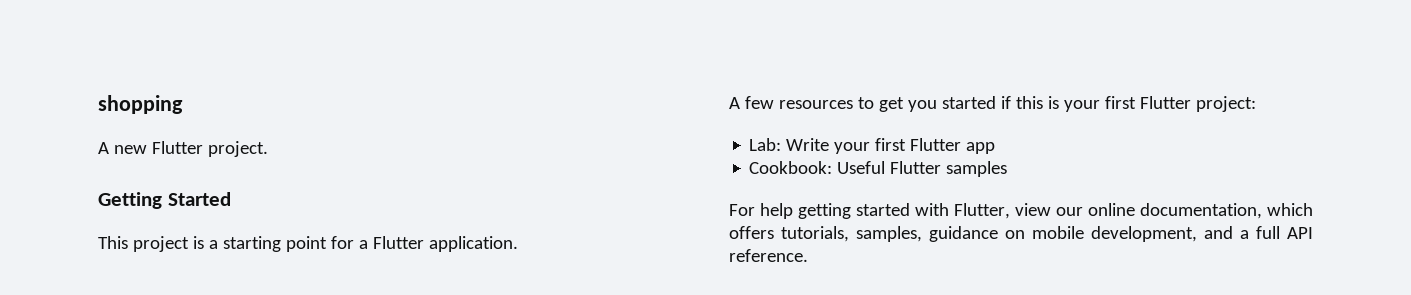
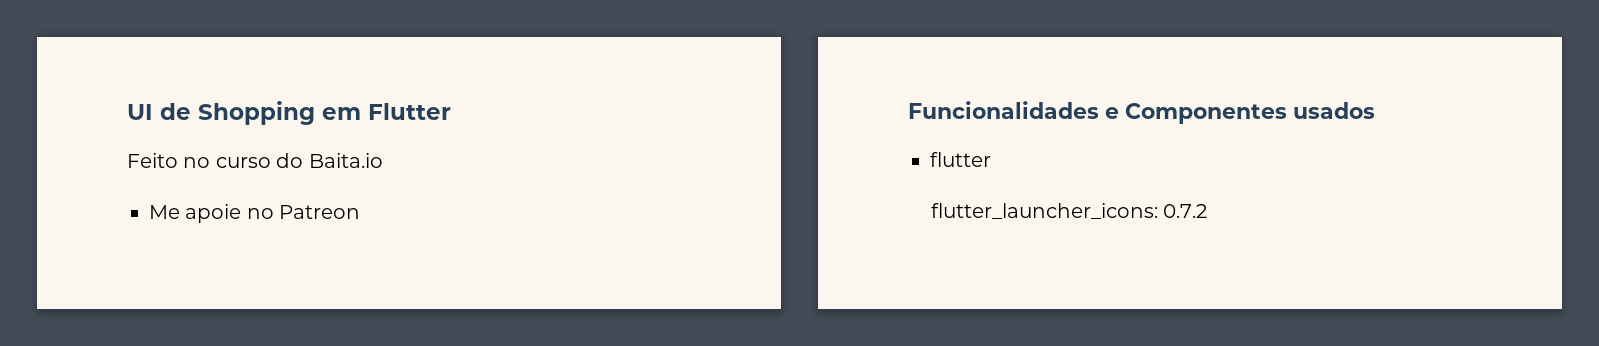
- shopping
- A new Flutter project.
- Getting Started
- This project is a starting point for a Flutter application.
- A few resources to get you started if this is your first Flutter project:
- Lab: Write your first Flutter app
- Cookbook: Useful Flutter samples
- For help getting started with Flutter, view our online documentation, which offers tutorials, samples, guidance on mobile development, and a full API reference.
+ UI de Shopping em Flutter
+ Feito no curso do Baita.io
+ Me apoie no Patreon
+ Funcionalidades e Componentes usados
+ flutter
+ flutter_launcher_icons: 0.7.2

